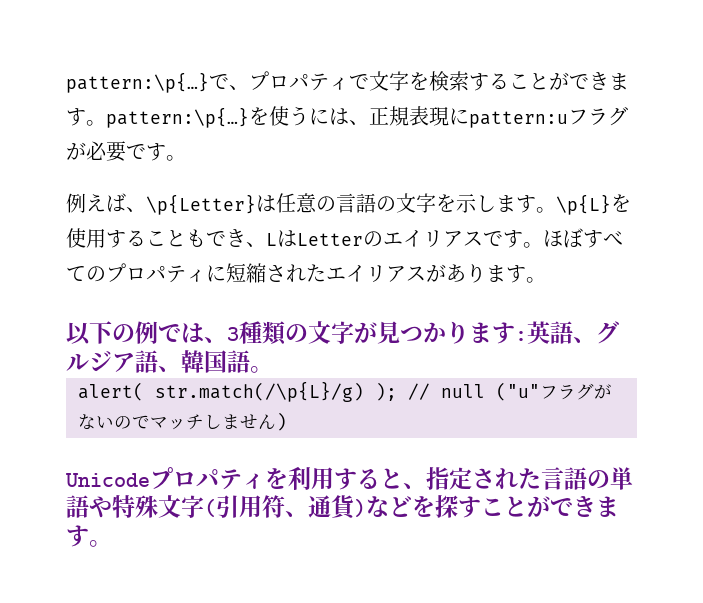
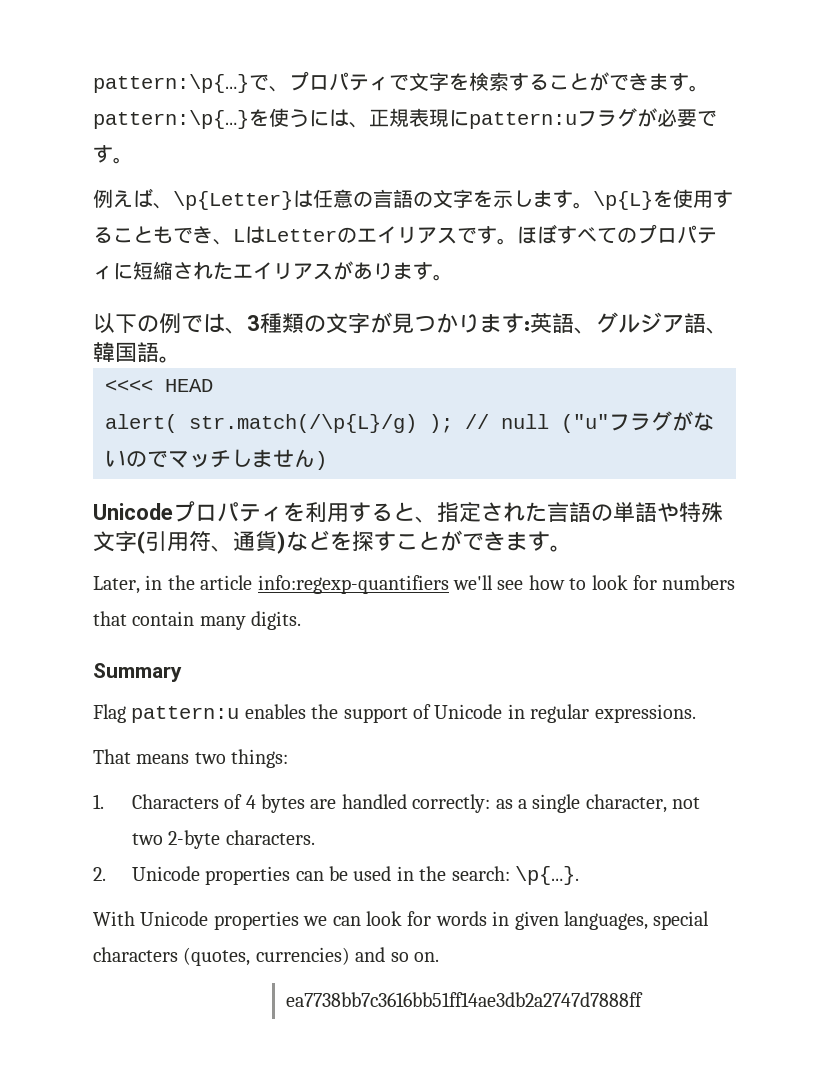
+ <<<< HEAD
+ Later, in the article info:regexp-quantifiers we'll see how to look for numbers that contain many digits.
+ Summary
+ Flag pattern:u enables the support of Unicode in regular expressions.
+ That means two things:
+ 1. Characters of 4 bytes are handled correctly: as a single character, not two 2-byte characters.
+ 2. Unicode properties can be used in the search: \p{…}.
+ With Unicode properties we can look for words in given languages, special characters (quotes, currencies) and so on.
+ ea7738bb7c3616bb51ff14ae3db2a2747d7888ff

